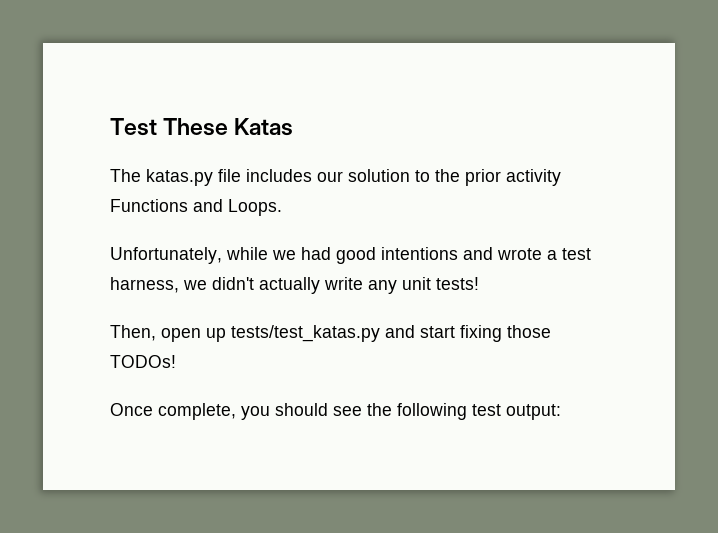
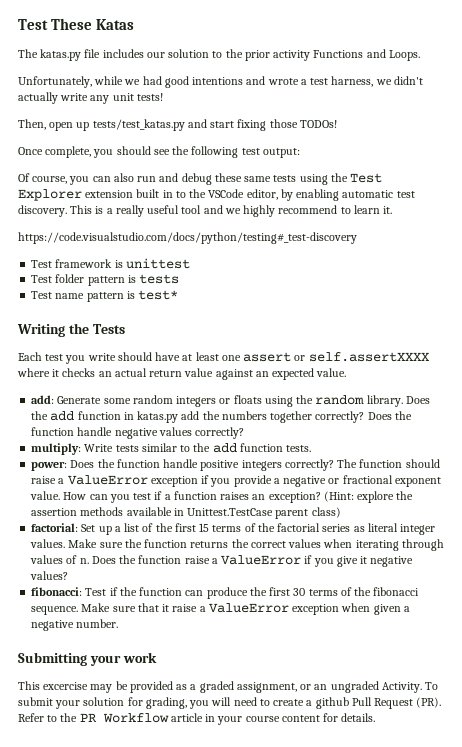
+ Of course, you can also run and debug these same tests using the Test Explorer extension built in to the VSCode editor, by enabling automatic test discovery. This is a really useful tool and we highly recommend to learn it.
+ https://code.visualstudio.com/docs/python/testing#_test-discovery
+ Test framework is unittest
+ Test folder pattern is tests
+ Test name pattern is test*
+ Writing the Tests
+ Each test you write should have at least one assert or self.assertXXXX where it checks an actual return value against an expected value.
+ add: Generate some random integers or floats using the random library. Does the add function in katas.py add the numbers together correctly? Does the function handle negative values correctly?
+ multiply: Write tests similar to the add function tests.
+ power: Does the function handle positive integers correctly? The function should raise a ValueError exception if you provide a negative or fractional exponent value. How can you test if a function raises an exception? (Hint: explore the assertion methods available in Unittest.TestCase parent class)
+ factorial: Set up a list of the first 15 terms of the factorial series as literal integer values. Make sure the function returns the correct values when iterating through values of n. Does the function raise a ValueError if you give it negative values?
+ fibonacci: Test if the function can produce the first 30 terms of the fibonacci sequence. Make sure that it raise a ValueError exception when given a negative number.
+ Submitting your work
+ This excercise may be provided as a graded assignment, or an ungraded Activity. To submit your solution for grading, you will need to create a github Pull Request (PR). Refer to the PR Workflow article in your course content for details.

